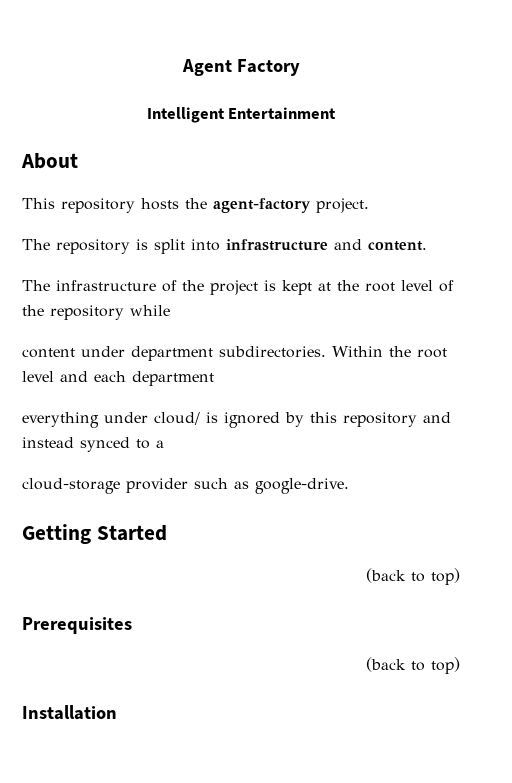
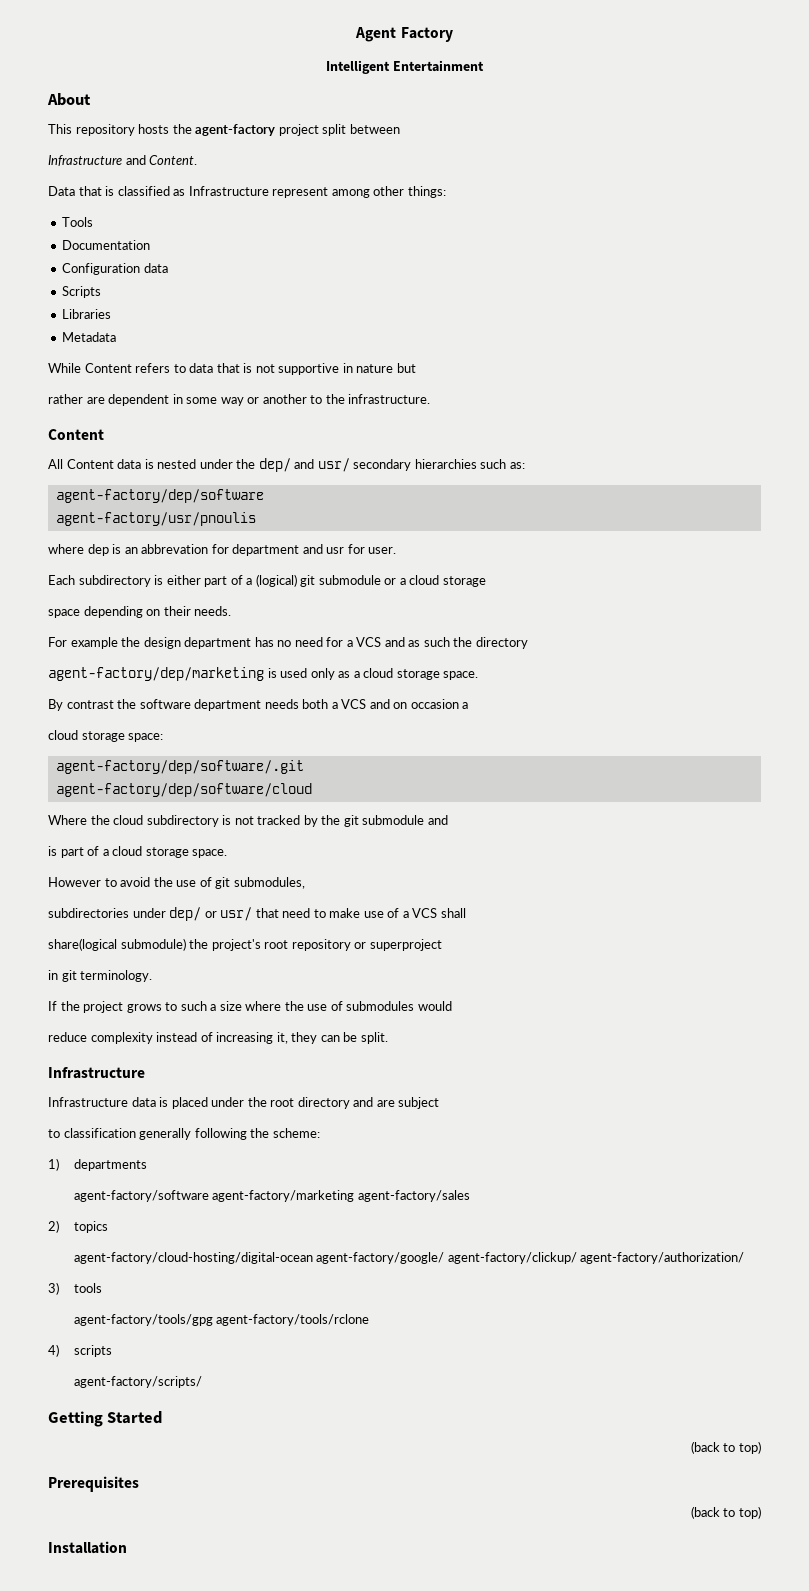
- This repository hosts the agent-factory project.
- The repository is split into infrastructure and content.
- The infrastructure of the project is kept at the root level of the repository while
- content under department subdirectories. Within the root level and each department
- everything under cloud/ is ignored by this repository and instead synced to a
- cloud-storage provider such as google-drive.
+ This repository hosts the agent-factory project split between
+ Infrastructure and Content.
+ Data that is classified as Infrastructure represent among other things:
+ Tools
+ Documentation
+ Configuration data
+ Scripts
+ Libraries
+ Metadata
+ While Content refers to data that is not supportive in nature but
+ rather are dependent in some way or another to the infrastructure.
+ Content
+ All Content data is nested under the dep/ and usr/ secondary hierarchies such as:
+ agent-factory/dep/software
+ agent-factory/usr/pnoulis
+ where dep is an abbrevation for department and usr for user.
+ Each subdirectory is either part of a (logical) git submodule or a cloud storage
+ space depending on their needs.
+ For example the design department has no need for a VCS and as such the directory
+ agent-factory/dep/marketing is used only as a cloud storage space.
+ By contrast the software department needs both a VCS and on occasion a
+ cloud storage space:
+ agent-factory/dep/software/.git
+ agent-factory/dep/software/cloud
+ Where the cloud subdirectory is not tracked by the git submodule and
+ is part of a cloud storage space.
+ However to avoid the use of git submodules,
+ subdirectories under dep/ or usr/ that need to make use of a VCS shall
+ share(logical submodule) the project's root repository or superproject
+ in git terminology.
+ If the project grows to such a size where the use of submodules would
+ reduce complexity instead of increasing it, they can be split.
+ Infrastructure
+ Infrastructure data is placed under the root directory and are subject
+ to classification generally following the scheme:
+ 1) departments
+ agent-factory/software agent-factory/marketing agent-factory/sales
+ 2) topics
+ agent-factory/cloud-hosting/digital-ocean agent-factory/google/ agent-factory/clickup/ agent-factory/authorization/
+ 3) tools
+ agent-factory/tools/gpg agent-factory/tools/rclone
+ 4) scripts
+ agent-factory/scripts/

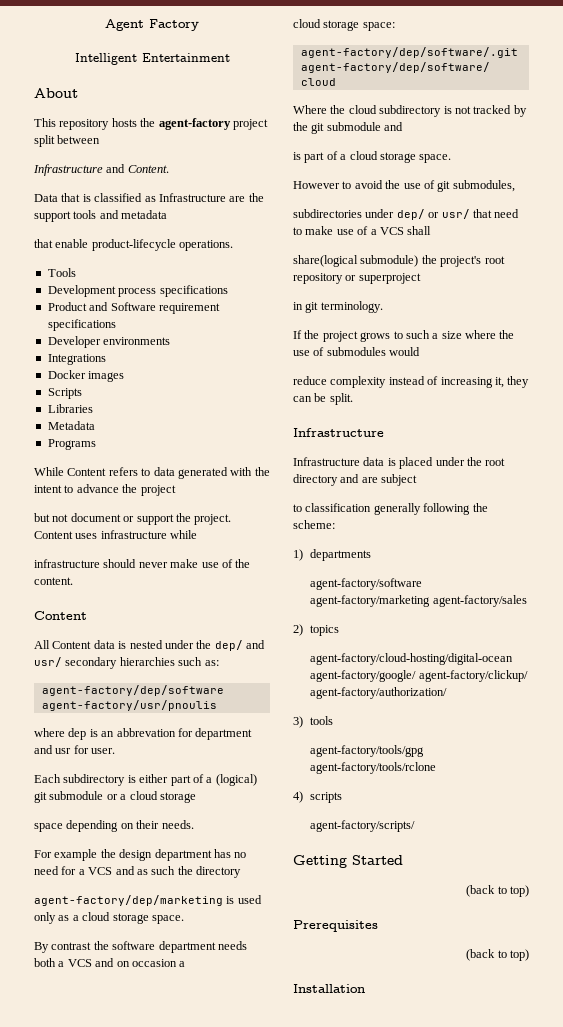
- Data that is classified as Infrastructure represent among other things:
+ Data that is classified as Infrastructure are the support tools and metadata
+ that enable product-lifecycle operations.
  Tools
- Documentation
- Configuration data
+ Development process specifications
+ Product and Software requirement specifications
+ Developer environments
+ Integrations
+ Docker images
+ Programs
- While Content refers to data that is not supportive in nature but
- rather are dependent in some way or another to the infrastructure.
+ While Content refers to data generated with the intent to advance the project
+ but not document or support the project. Content uses infrastructure while
+ infrastructure should never make use of the content.

